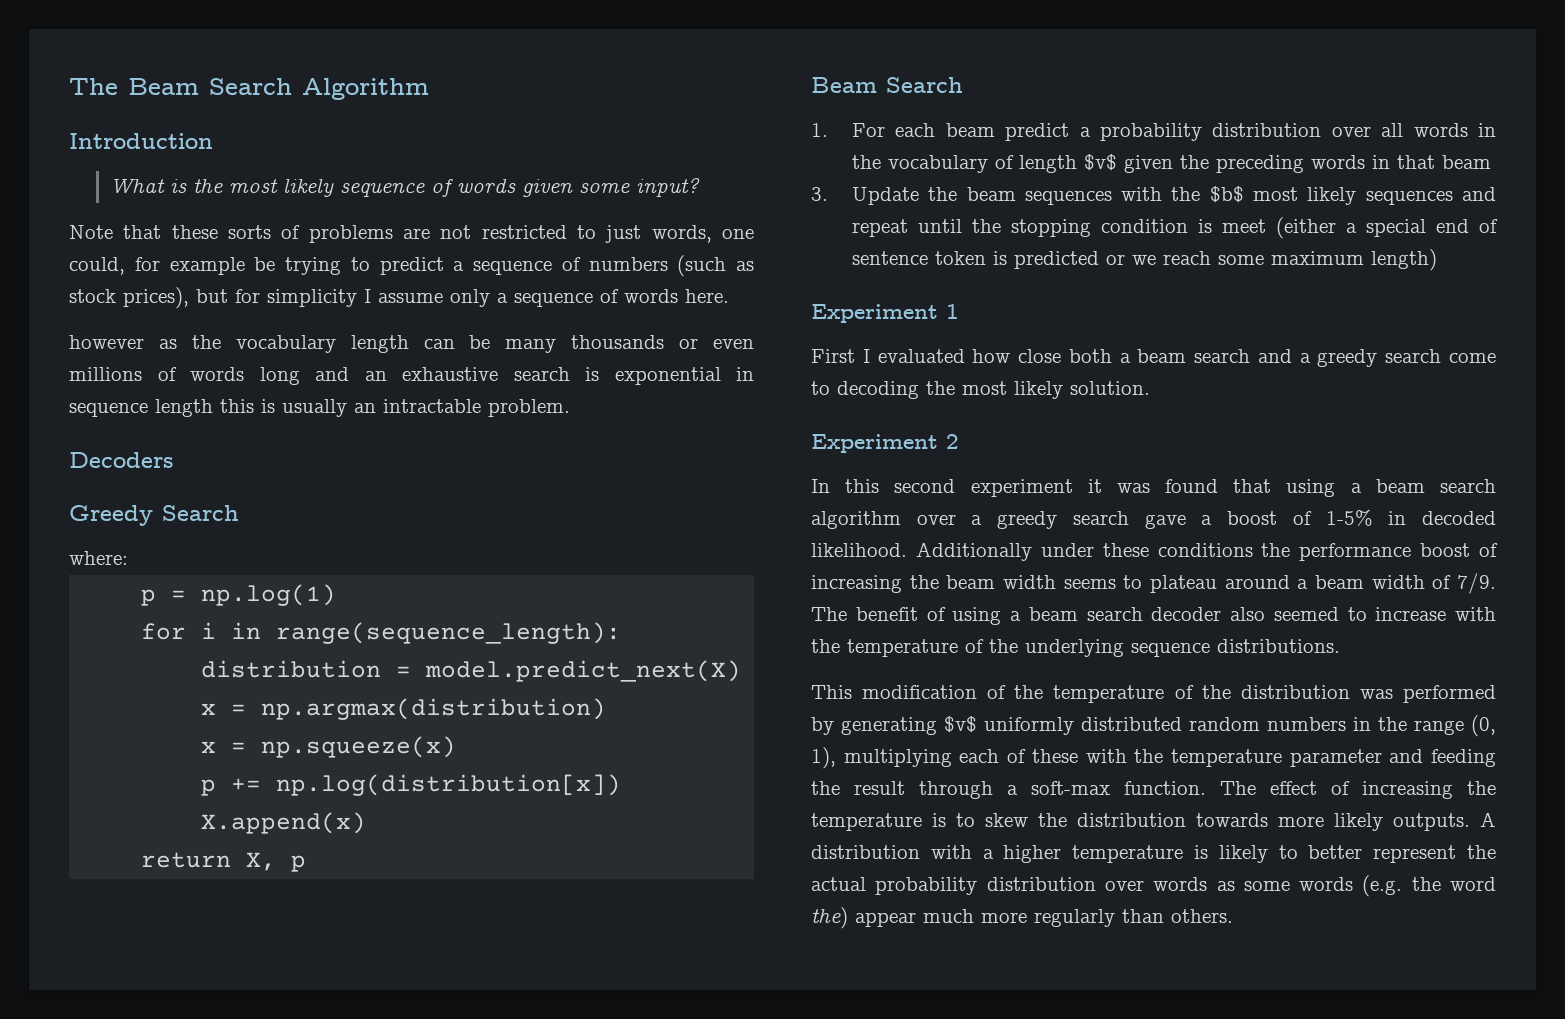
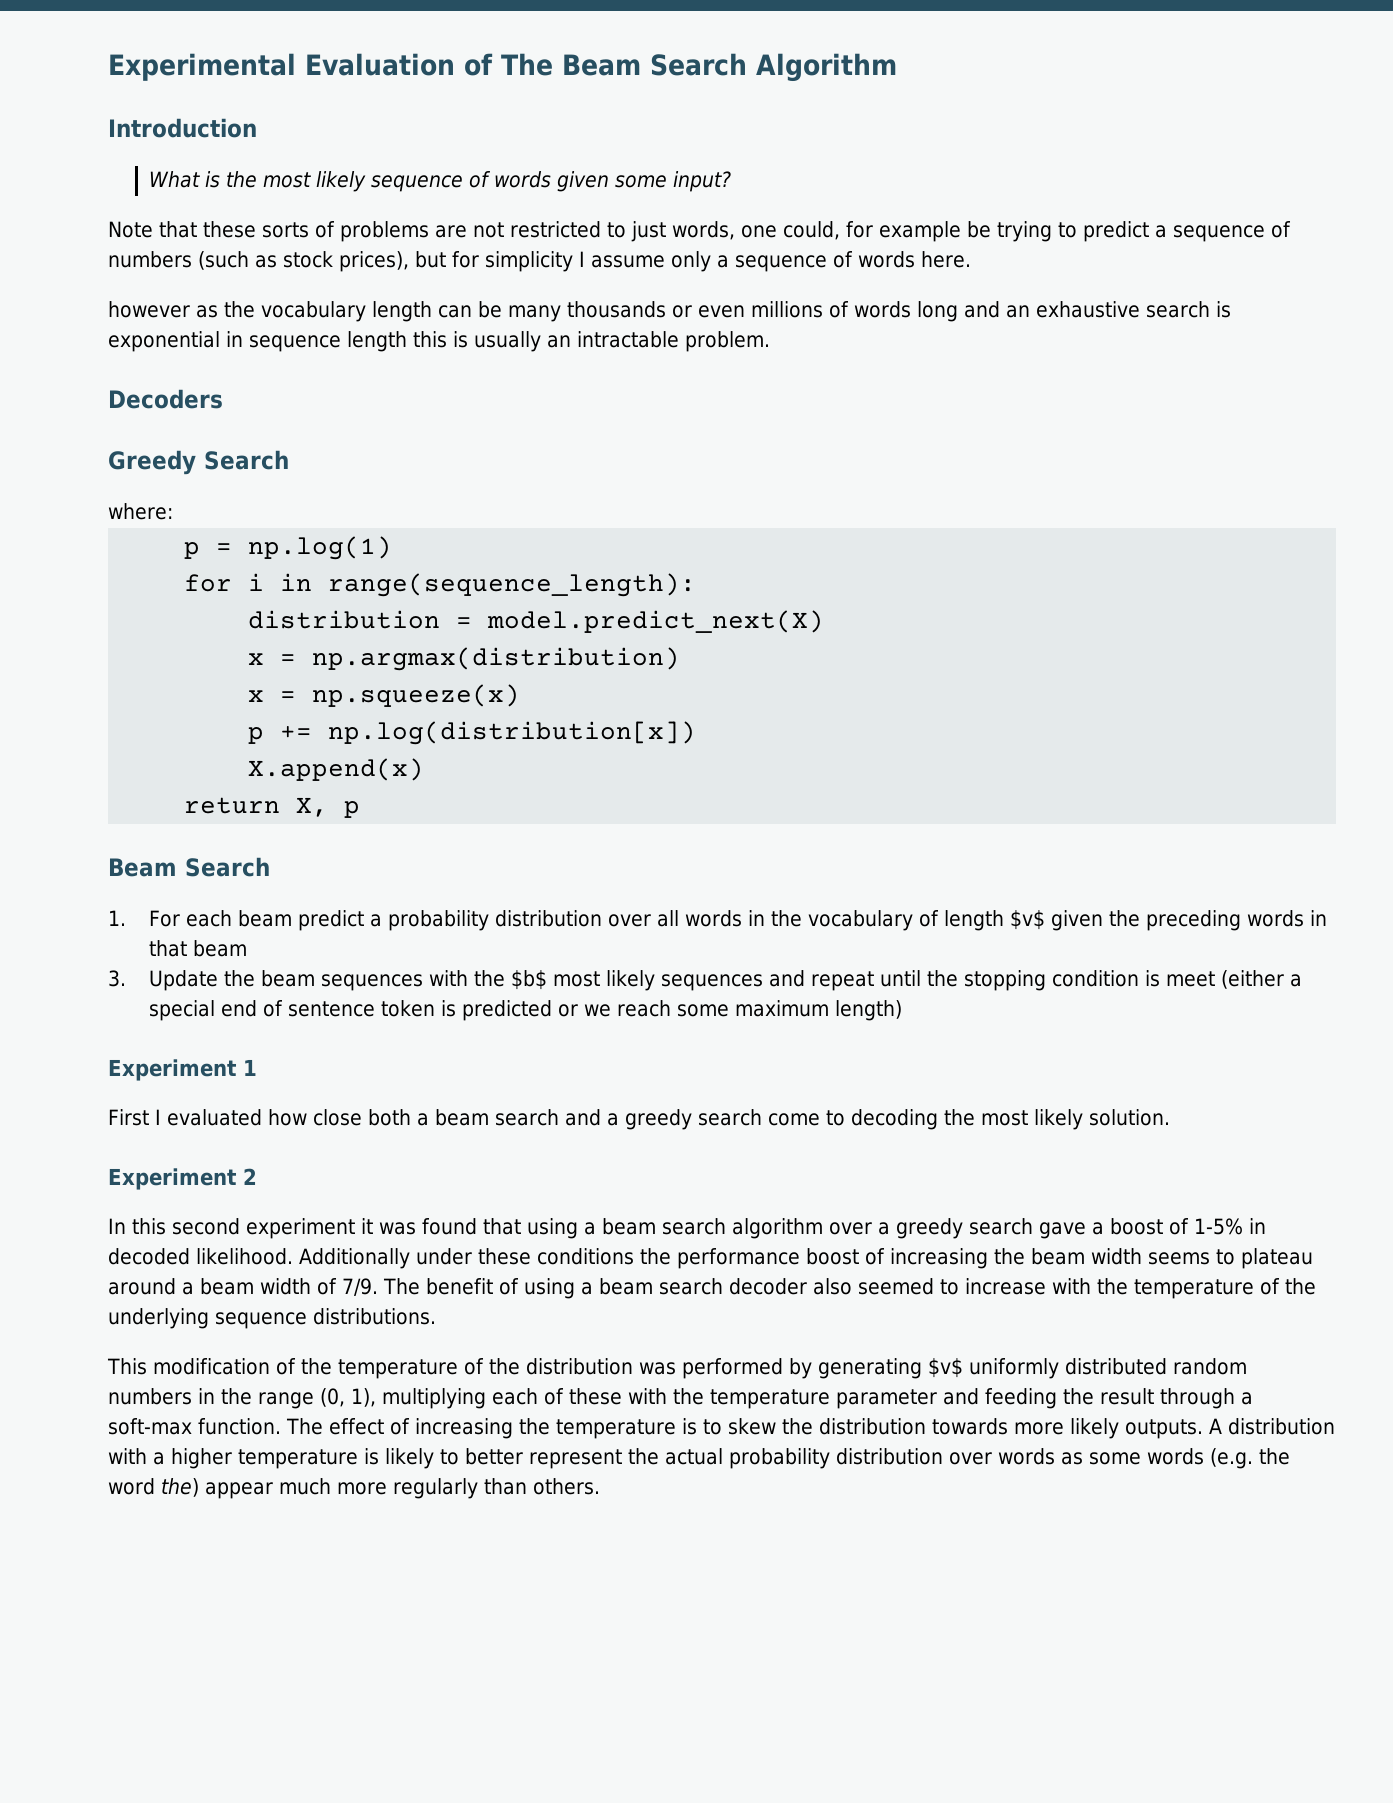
- The Beam Search Algorithm
+ Experimental Evaluation of The Beam Search Algorithm

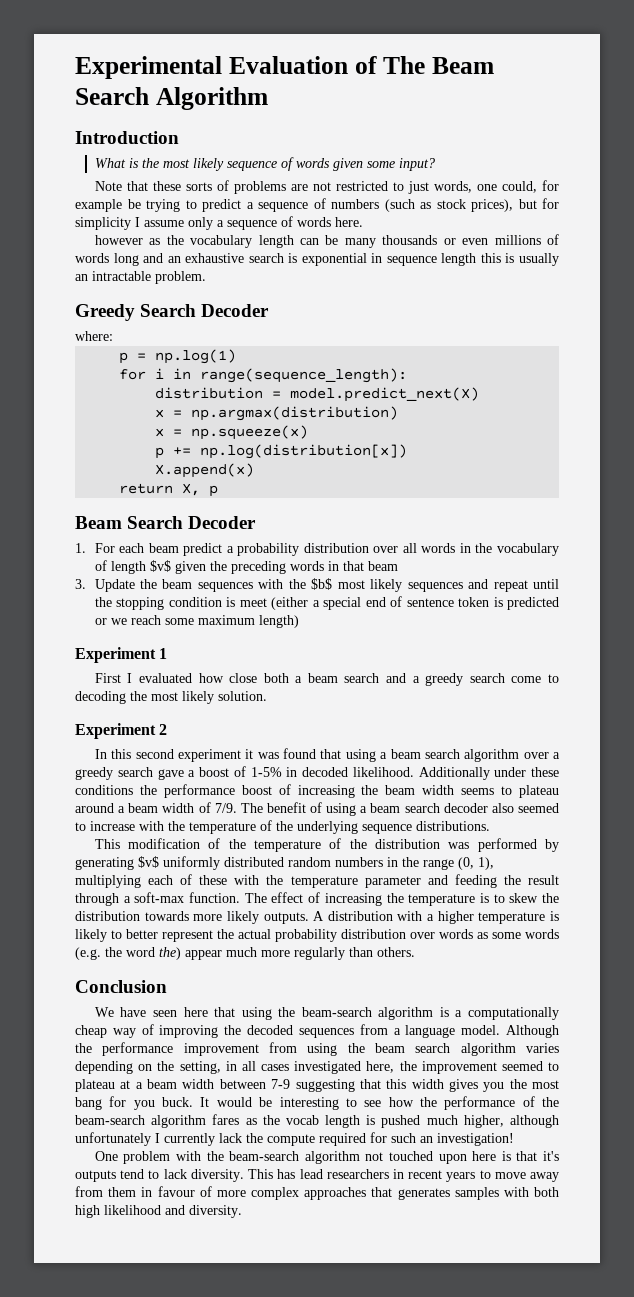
- Decoders
- Greedy Search
+ Greedy Search Decoder
  return X, p
- Beam Search
+ Beam Search Decoder
+ Conclusion
+ We have seen here that using the beam-search algorithm is a computationally cheap way of improving the decoded sequences from a language model. Although the performance improvement from using the beam search algorithm varies depending on the setting, in all cases investigated here, the improvement seemed to plateau at a beam width between 7-9 suggesting that this width gives you the most bang for you buck. It would be interesting to see how the performance of the beam-search algorithm fares as the vocab length is pushed much higher, although unfortunately I currently lack the compute required for such an investigation!
+ One problem with the beam-search algorithm not touched upon here is that it's outputs tend to lack diversity. This has lead researchers in recent years to move away from them in favour of more complex approaches that generates samples with both high likelihood and diversity.

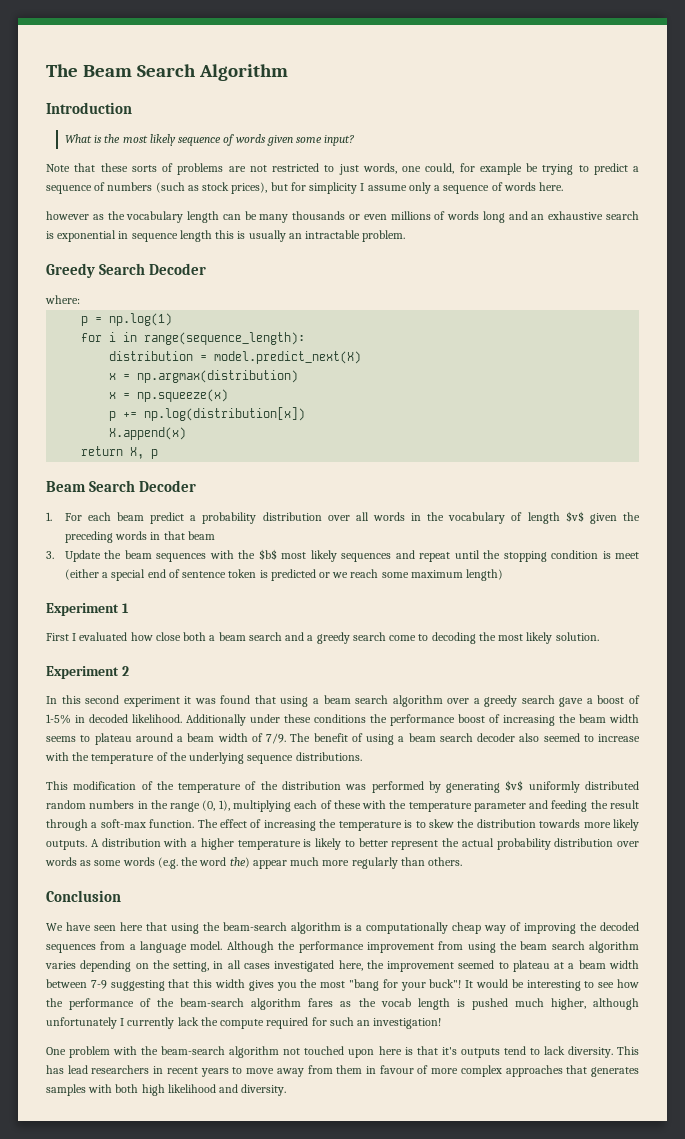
- Experimental Evaluation of The Beam Search Algorithm
+ The Beam Search Algorithm
- Although the performance improvement from using the beam search algorithm varies depending on the setting, in all cases investigated here, the improvement seemed to plateau at a beam width between 7-9 suggesting that this width gives you the most bang for you buck.
+ Although the performance improvement from using the beam search algorithm varies depending on the setting, in all cases investigated here, the improvement seemed to plateau at a beam width between 7-9 suggesting that this width gives you the most "bang for your buck"!

